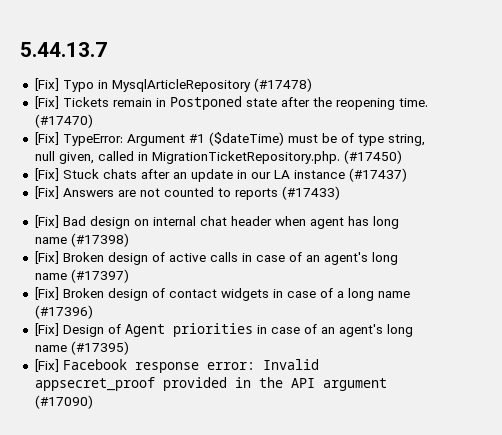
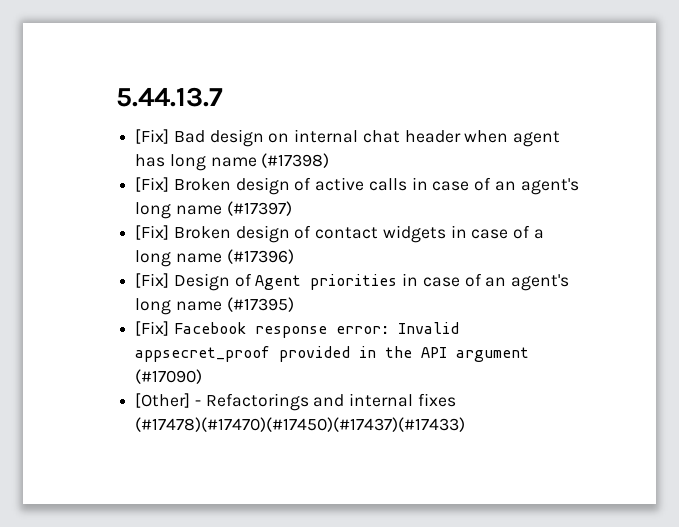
- [Fix] Typo in MysqlArticleRepository (#17478)
- [Fix] Tickets remain in Postponed state after the reopening time. (#17470)
- [Fix] TypeError: Argument #1 ($dateTime) must be of type string, null given, called in MigrationTicketRepository.php. (#17450)
- [Fix] Stuck chats after an update in our LA instance (#17437)
- [Fix] Answers are not counted to reports (#17433)
+ [Other] - Refactorings and internal fixes (#17478)(#17470)(#17450)(#17437)(#17433)

